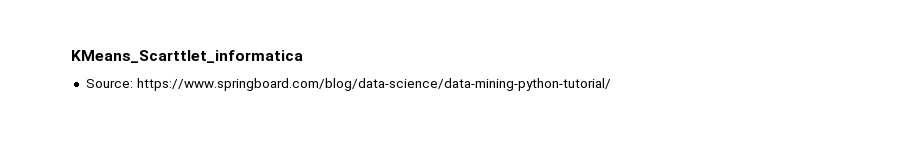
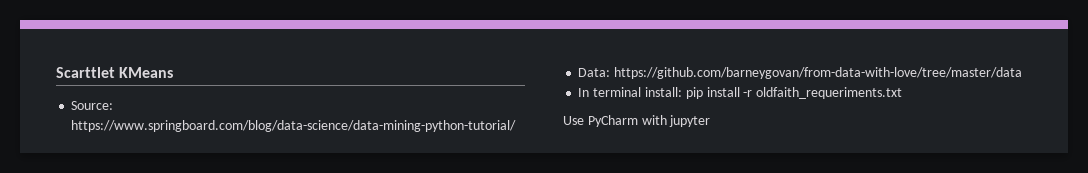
- KMeans_Scarttlet_informatica
+ Scarttlet KMeans
+ Data: https://github.com/barneygovan/from-data-with-love/tree/master/data
+ In terminal install: pip install -r oldfaith_requeriments.txt
+ Use PyCharm with jupyter

